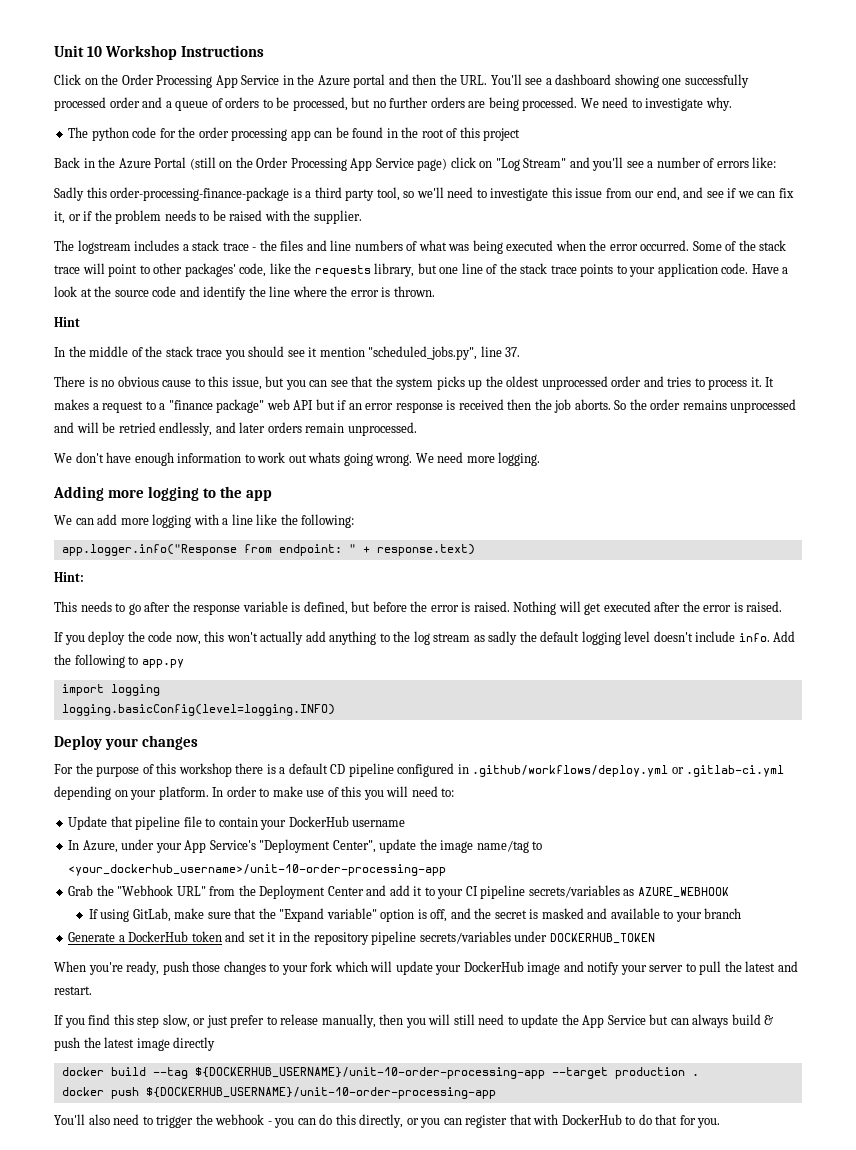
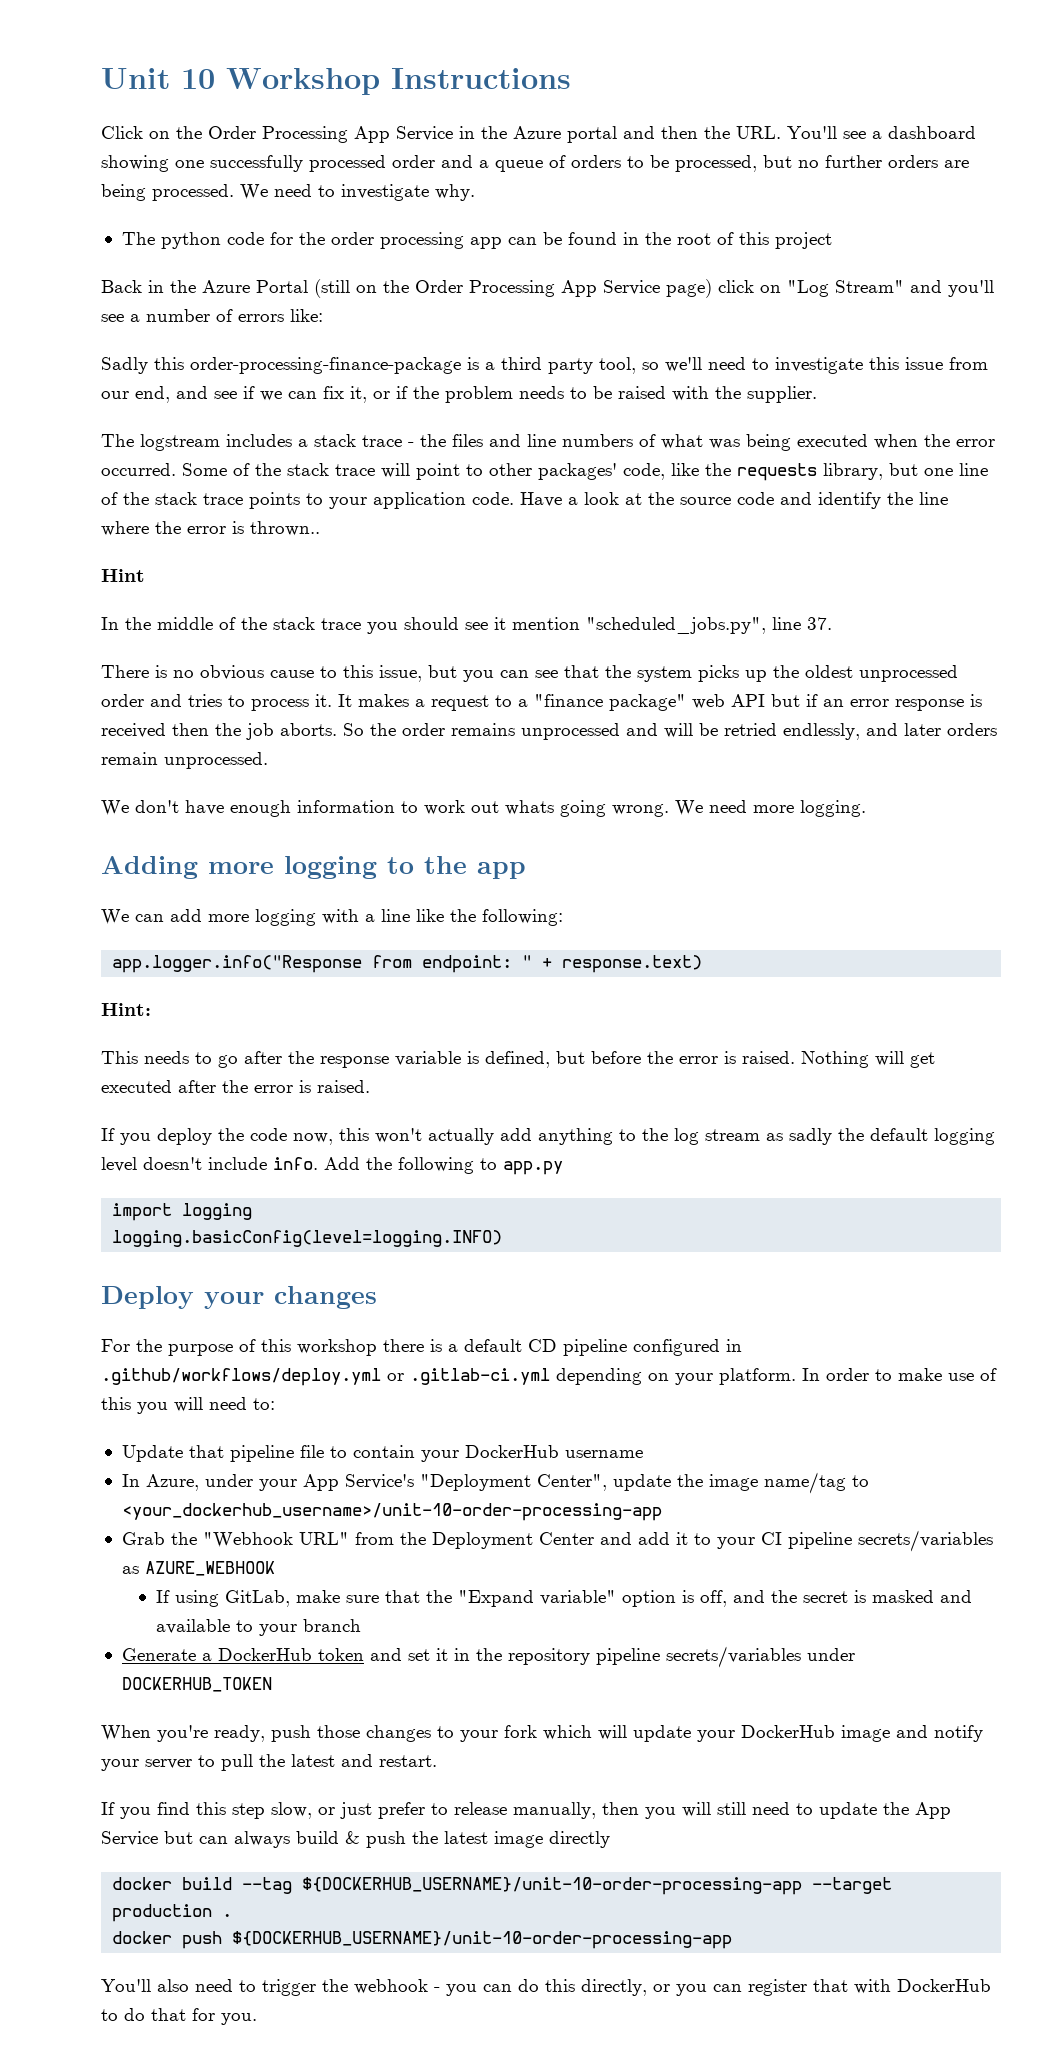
- Have a look at the source code and identify the line where the error is thrown.
+ Have a look at the source code and identify the line where the error is thrown..

